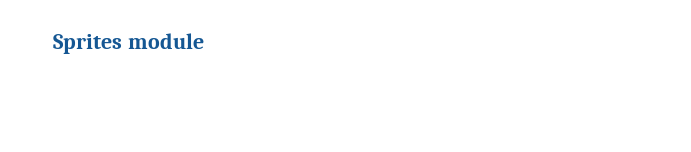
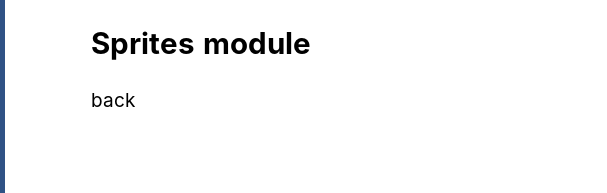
+ back

